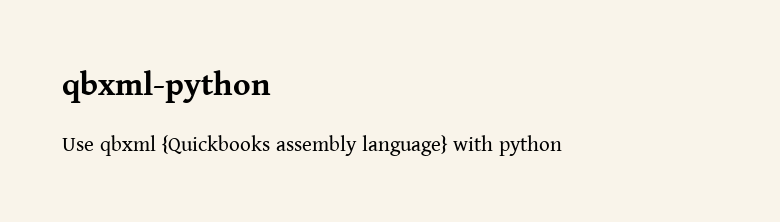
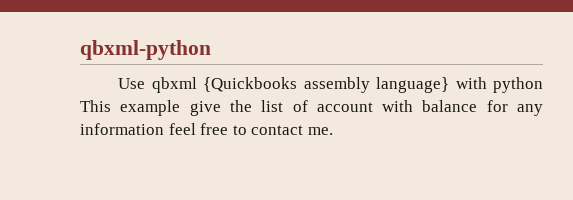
- Use qbxml {Quickbooks assembly language} with python
+ Use qbxml {Quickbooks assembly language} with python This example give the list of account with balance for any information feel free to contact me.

